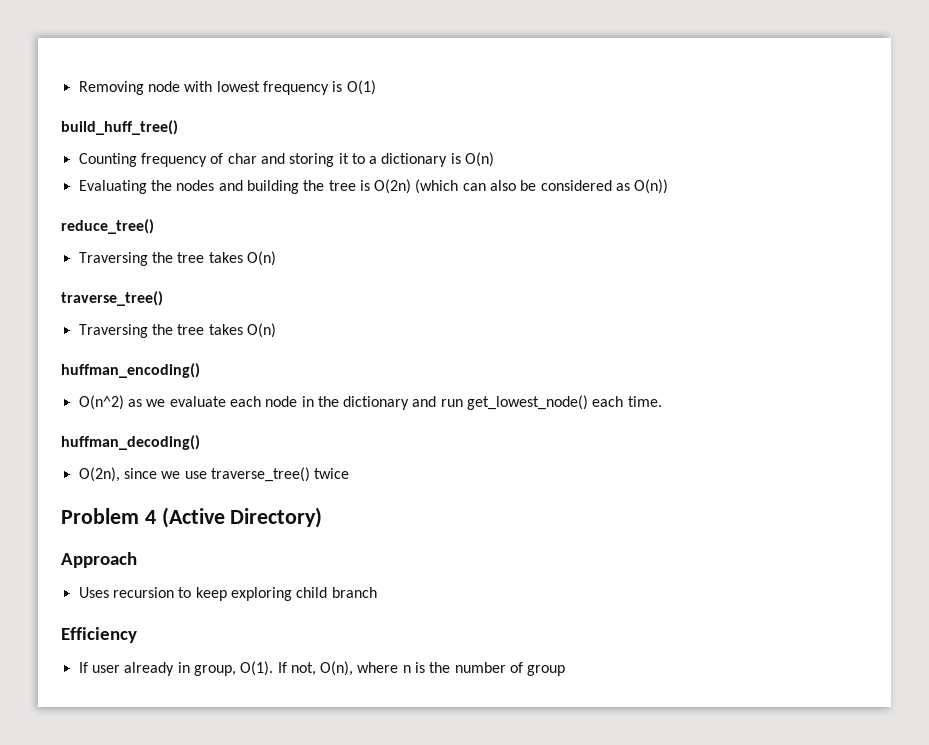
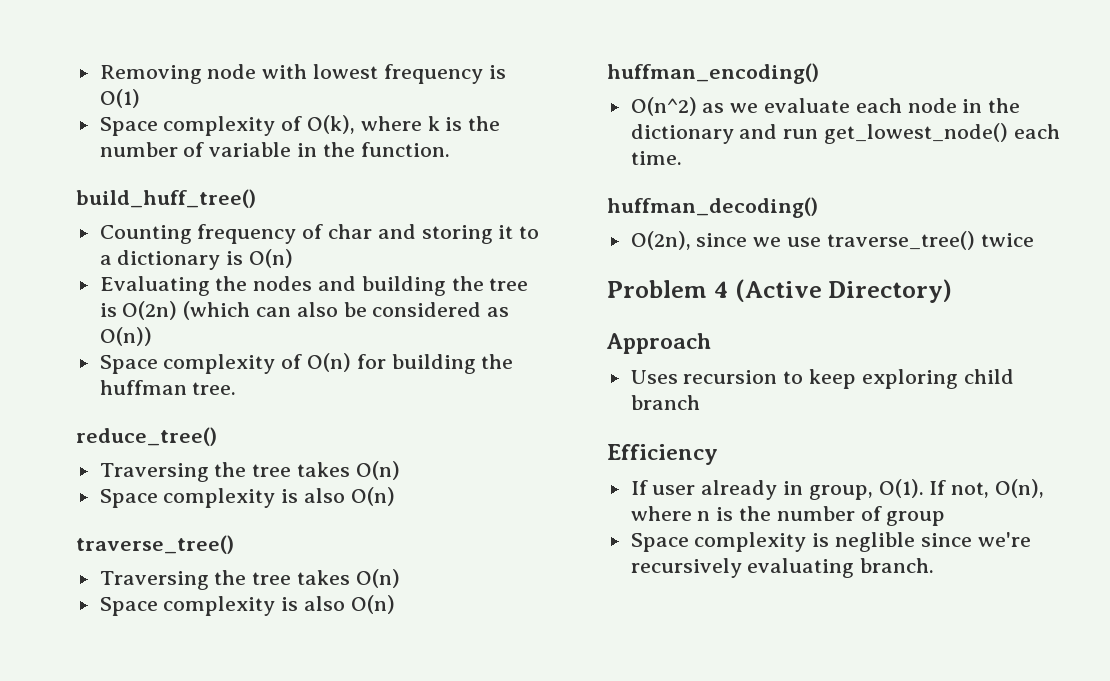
+ Space complexity of O(k), where k is the number of variable in the function.
+ Space complexity of O(n) for building the huffman tree.
  reduce_tree()
  Traversing the tree takes O(n)
+ Space complexity is also O(n)
  traverse_tree()
  Traversing the tree takes O(n)
+ Space complexity is also O(n)
+ Space complexity is neglible since we're recursively evaluating branch.

